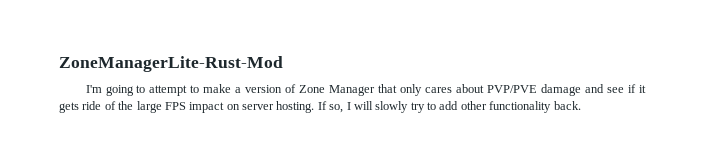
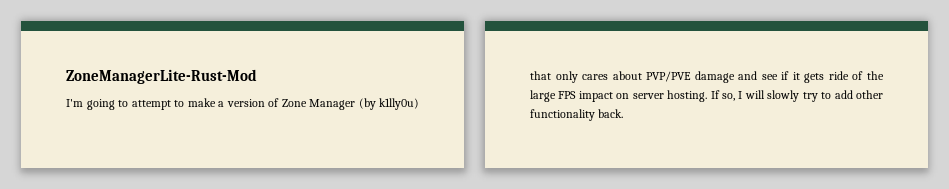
- I'm going to attempt to make a version of Zone Manager that only cares about PVP/PVE damage and see if it gets ride of the large FPS impact on server hosting.
+ I'm going to attempt to make a version of Zone Manager (by k1lly0u) that only cares about PVP/PVE damage and see if it gets ride of the large FPS impact on server hosting.

